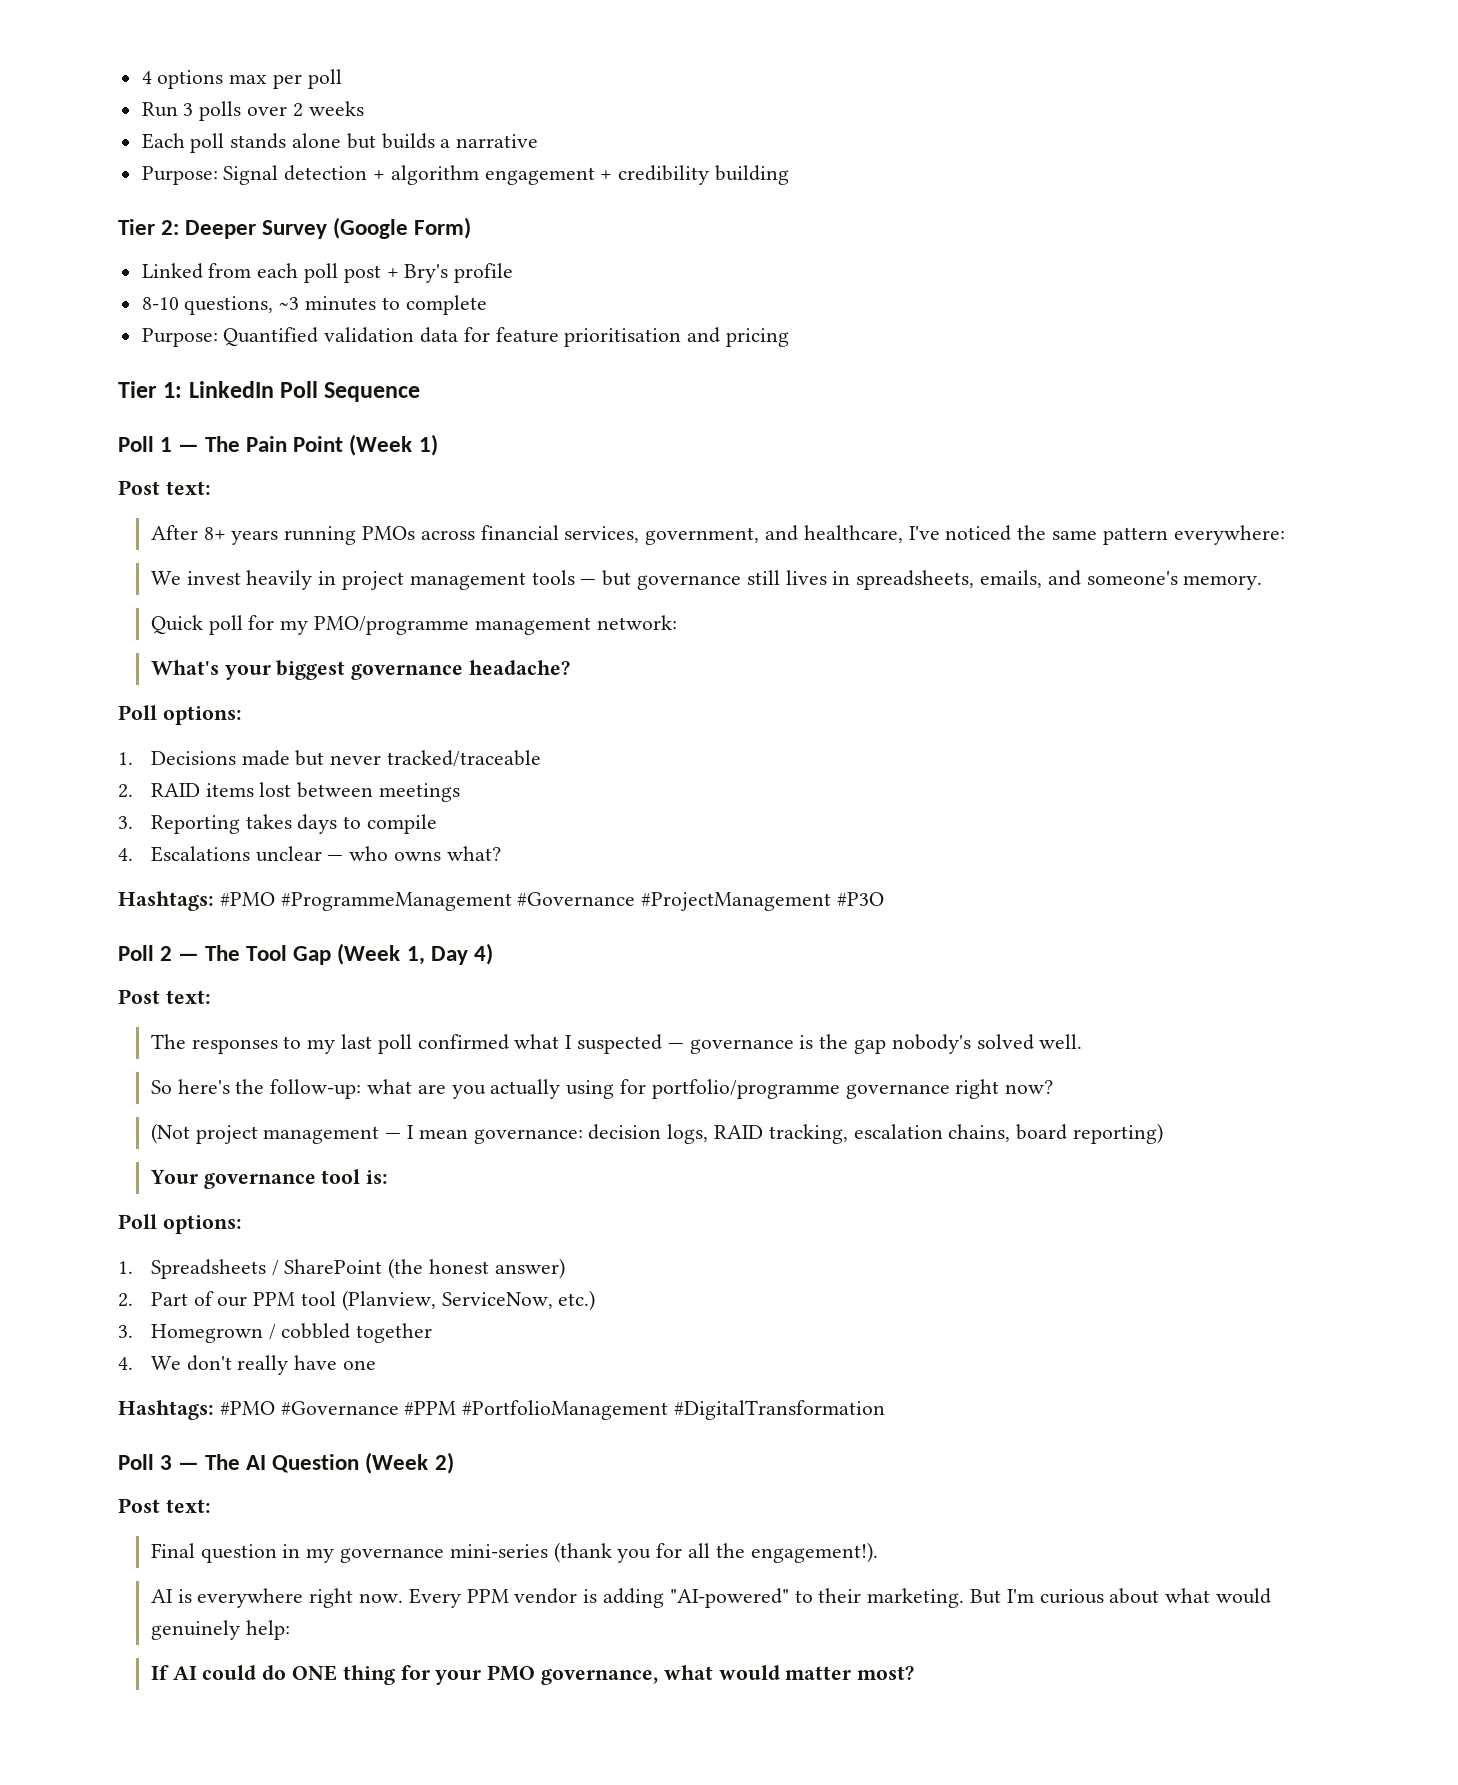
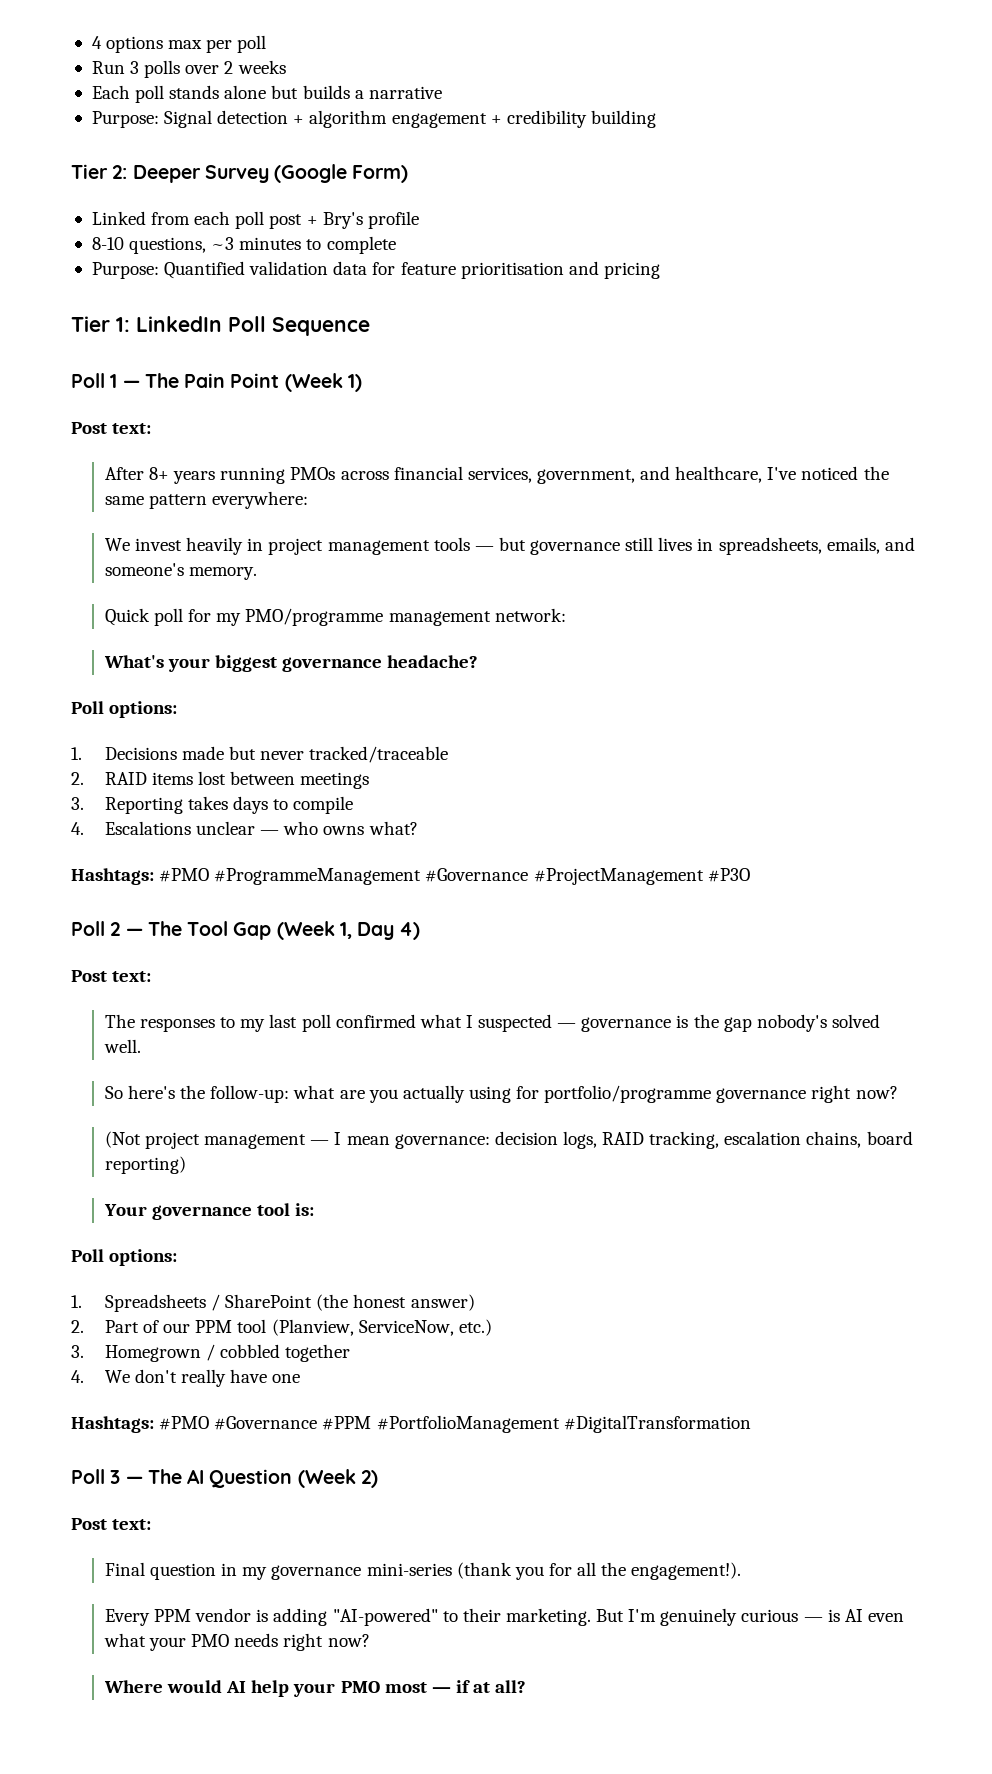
- AI is everywhere right now.
- But I'm curious about what would genuinely help:
- If AI could do ONE thing for your PMO governance, what would matter most?
+ But I'm genuinely curious — is AI even what your PMO needs right now?
+ Where would AI help your PMO most — if at all?

